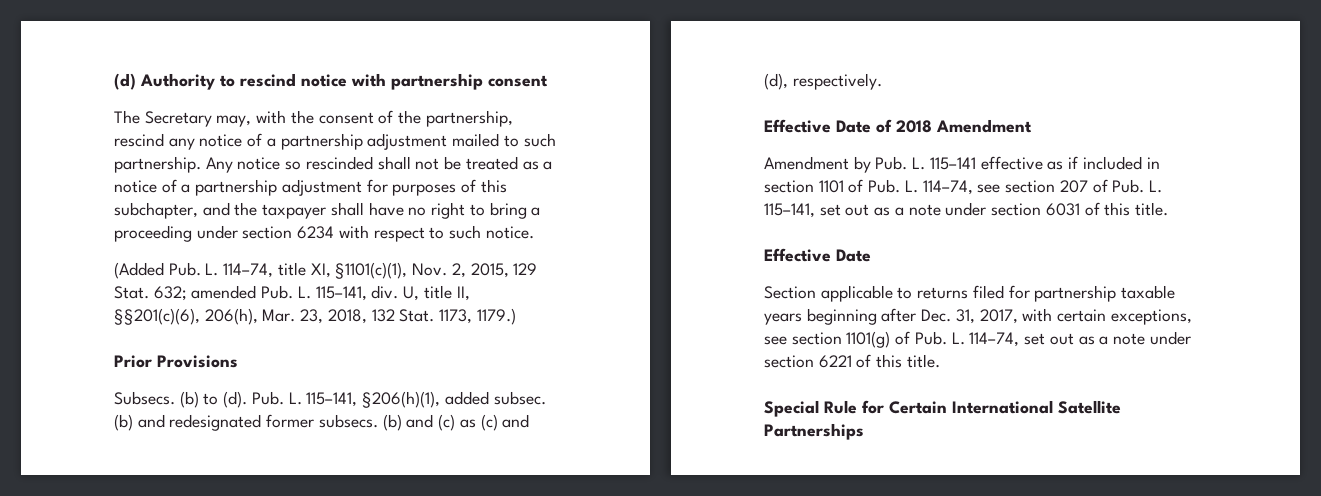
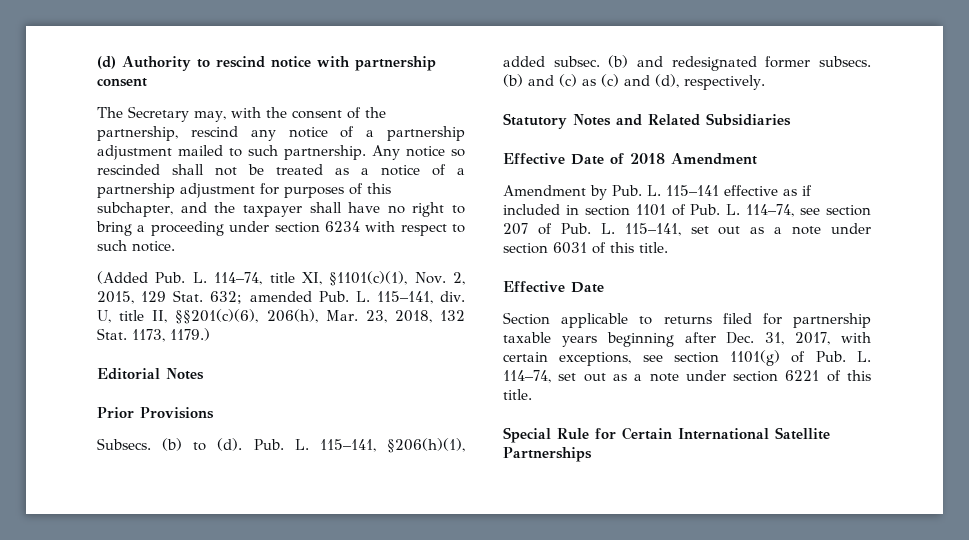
+ Editorial Notes
+ Statutory Notes and Related Subsidiaries

